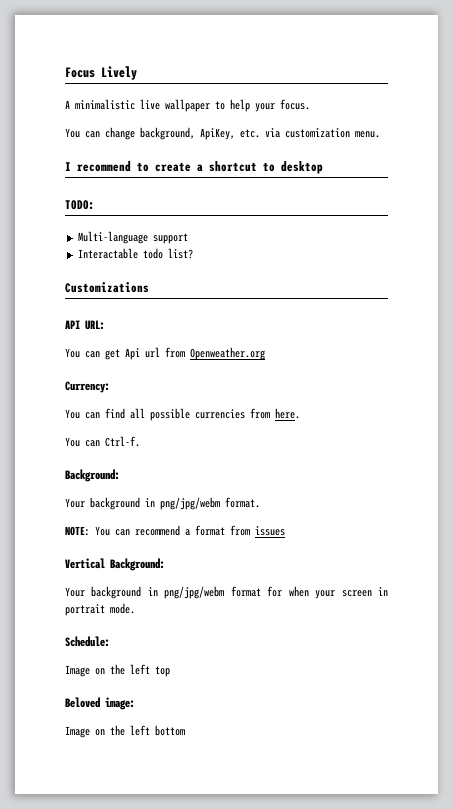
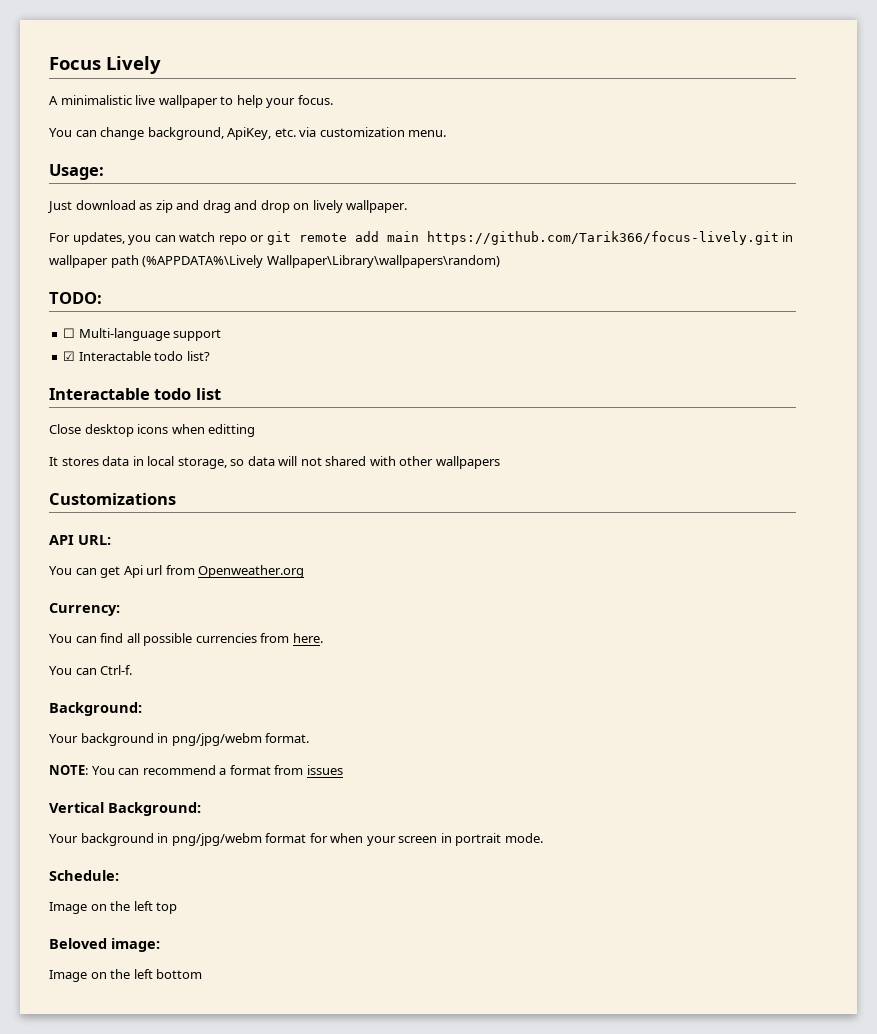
- I recommend to create a shortcut to desktop
+ Usage:
+ Just download as zip and drag and drop on lively wallpaper.
+ For updates, you can watch repo or git remote add main https://github.com/Tarik366/focus-lively.git in wallpaper path (%APPDATA%\Lively Wallpaper\Library\wallpapers\random)
- Multi-language support
+ ☐ Multi-language support
- Interactable todo list?
+ ☑ Interactable todo list?
+ Interactable todo list
+ Close desktop icons when editting
+ It stores data in local storage, so data will not shared with other wallpapers

